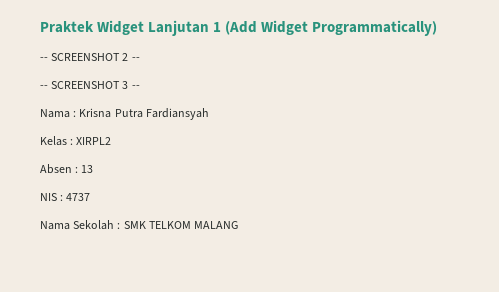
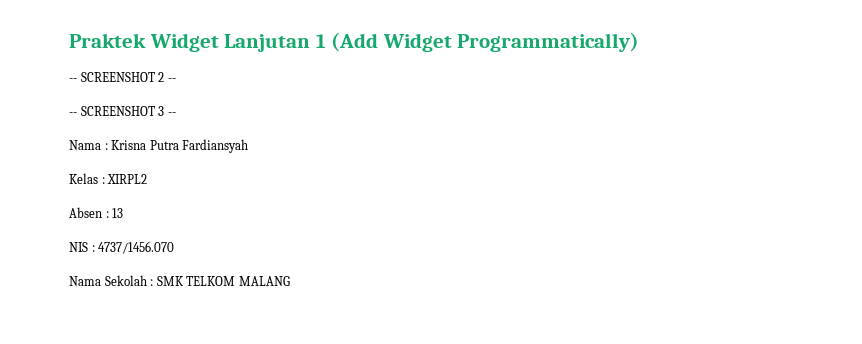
- NIS : 4737
+ NIS : 4737/1456.070

